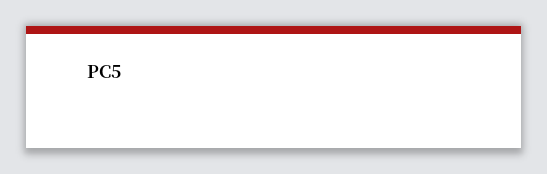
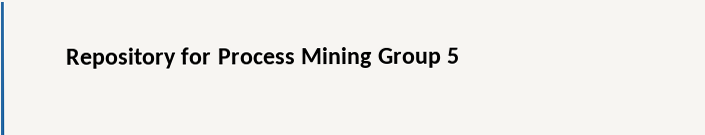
- PC5
+ Repository for Process Mining Group 5

